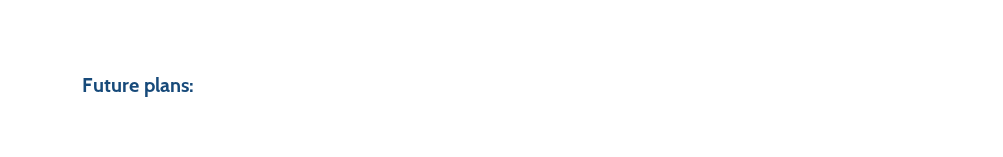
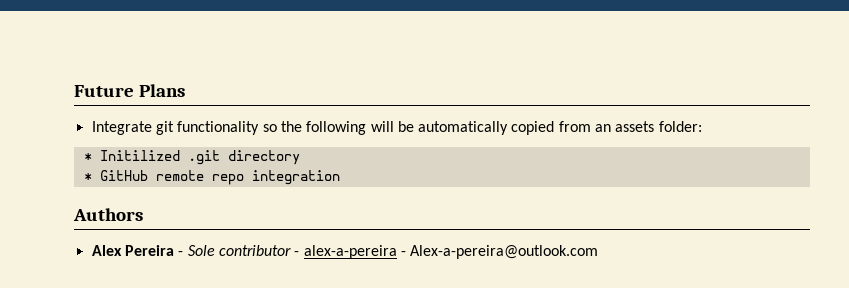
- Future plans:
+ Future Plans
+ Integrate git functionality so the following will be automatically copied from an assets folder:
+ * Initilized .git directory
+ * GitHub remote repo integration
+ Authors
+ Alex Pereira - Sole contributor - alex-a-pereira - Alex-a-pereira@outlook.com

